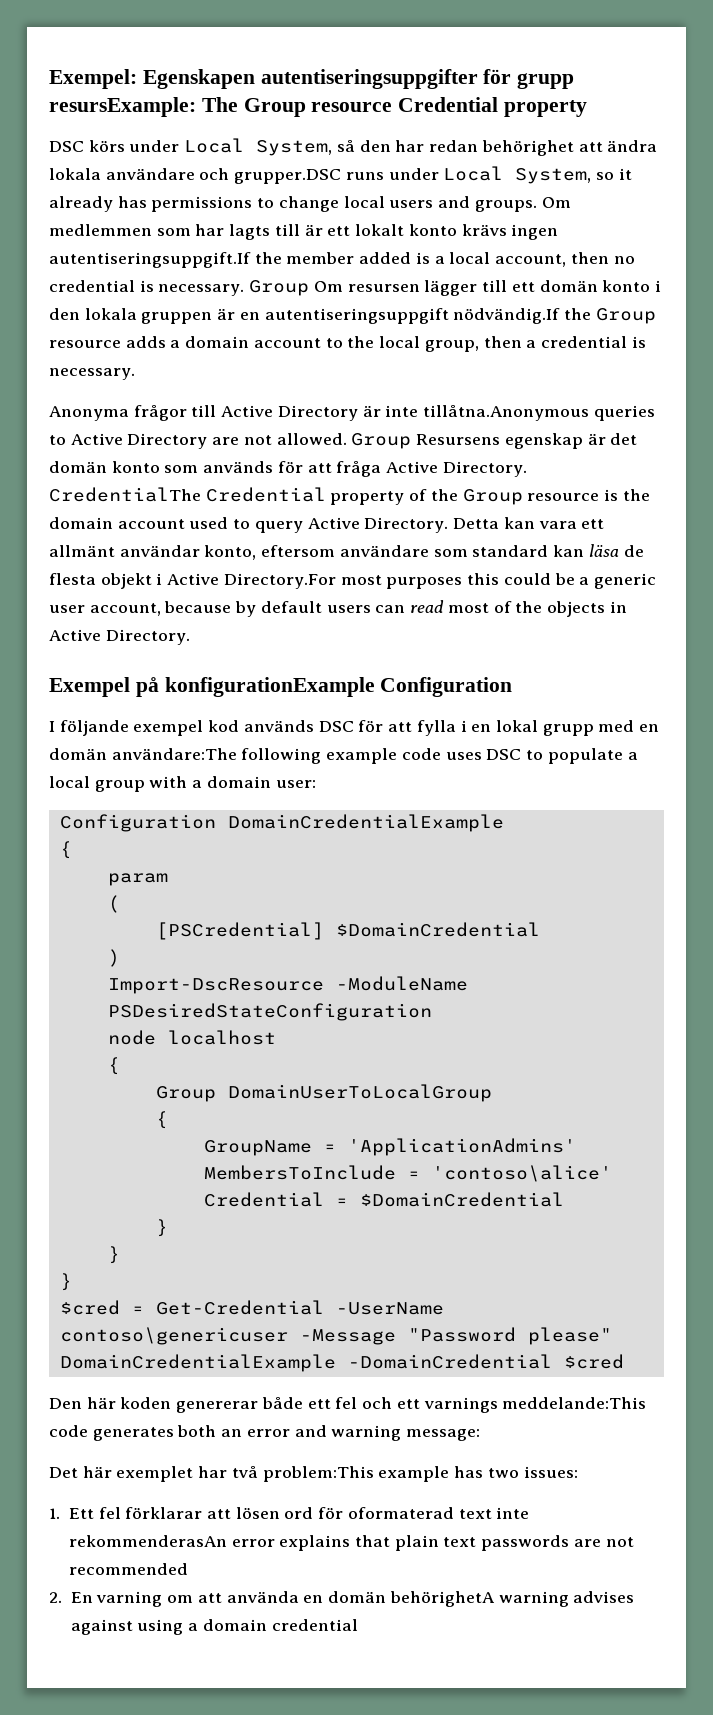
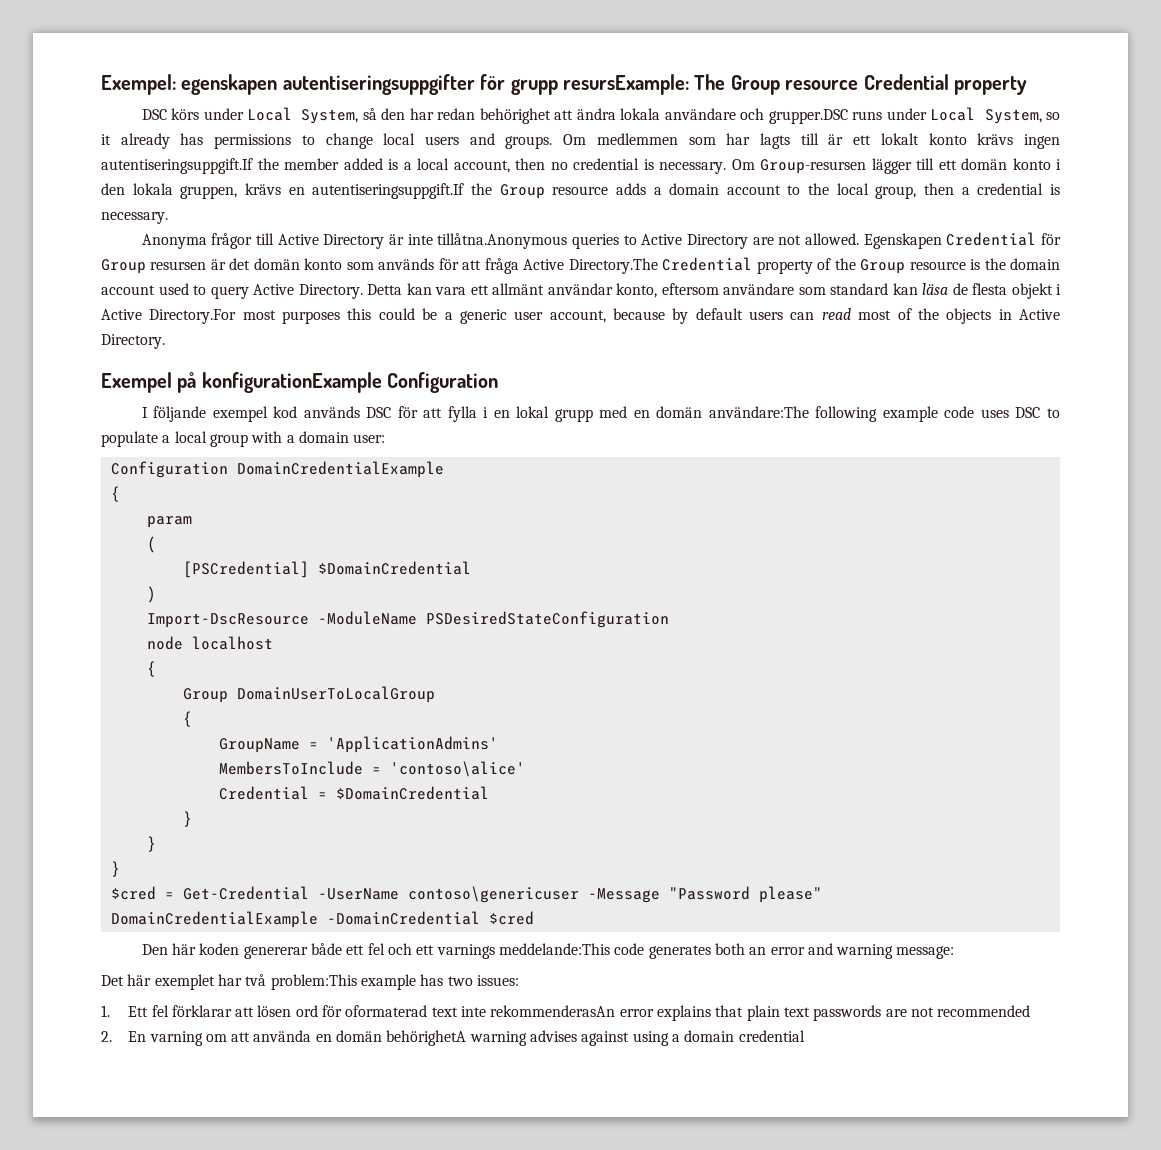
- Exempel: Egenskapen autentiseringsuppgifter för grupp resursExample: The Group resource Credential property
+ Exempel: egenskapen autentiseringsuppgifter för grupp resursExample: The Group resource Credential property
- Group Om resursen lägger till ett domän konto i den lokala gruppen är en autentiseringsuppgift nödvändig.If the Group resource adds a domain account to the local group, then a credential is necessary.
+ Om Group-resursen lägger till ett domän konto i den lokala gruppen, krävs en autentiseringsuppgift.If the Group resource adds a domain account to the local group, then a credential is necessary.
- Group Resursens egenskap är det domän konto som används för att fråga Active Directory. CredentialThe Credential property of the Group resource is the domain account used to query Active Directory.
+ Egenskapen Credential för Group resursen är det domän konto som används för att fråga Active Directory.The Credential property of the Group resource is the domain account used to query Active Directory.

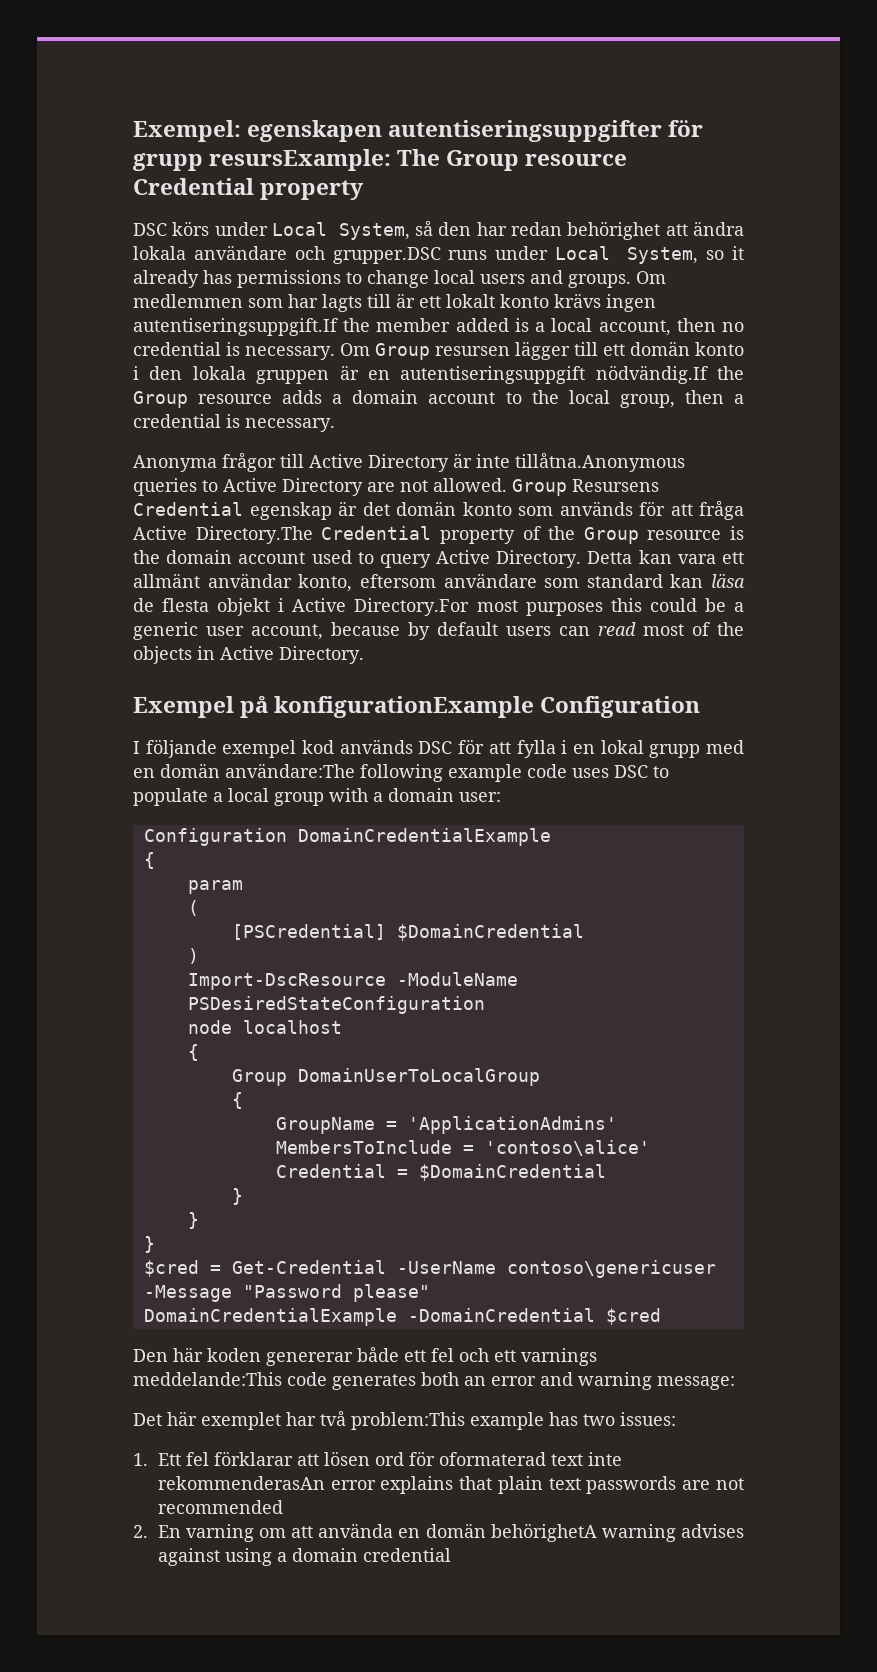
- Om Group-resursen lägger till ett domän konto i den lokala gruppen, krävs en autentiseringsuppgift.If the Group resource adds a domain account to the local group, then a credential is necessary.
+ Om Group resursen lägger till ett domän konto i den lokala gruppen är en autentiseringsuppgift nödvändig.If the Group resource adds a domain account to the local group, then a credential is necessary.
- Egenskapen Credential för Group resursen är det domän konto som används för att fråga Active Directory.The Credential property of the Group resource is the domain account used to query Active Directory.
+ Group Resursens Credential egenskap är det domän konto som används för att fråga Active Directory.The Credential property of the Group resource is the domain account used to query Active Directory.

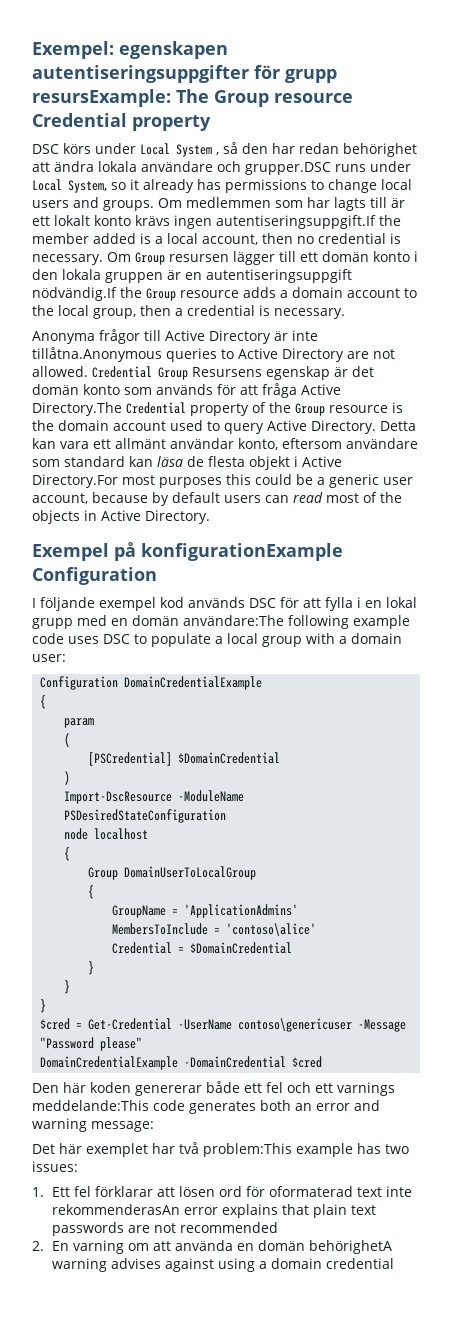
- DSC körs under Local System, så den har redan behörighet att ändra lokala användare och grupper.DSC runs under Local System, so it already has permissions to change local users and groups.
+ DSC körs under Local System , så den har redan behörighet att ändra lokala användare och grupper.DSC runs under Local System, so it already has permissions to change local users and groups.
- Group Resursens Credential egenskap är det domän konto som används för att fråga Active Directory.The Credential property of the Group resource is the domain account used to query Active Directory.
+ Credential Group Resursens egenskap är det domän konto som används för att fråga Active Directory.The Credential property of the Group resource is the domain account used to query Active Directory.

